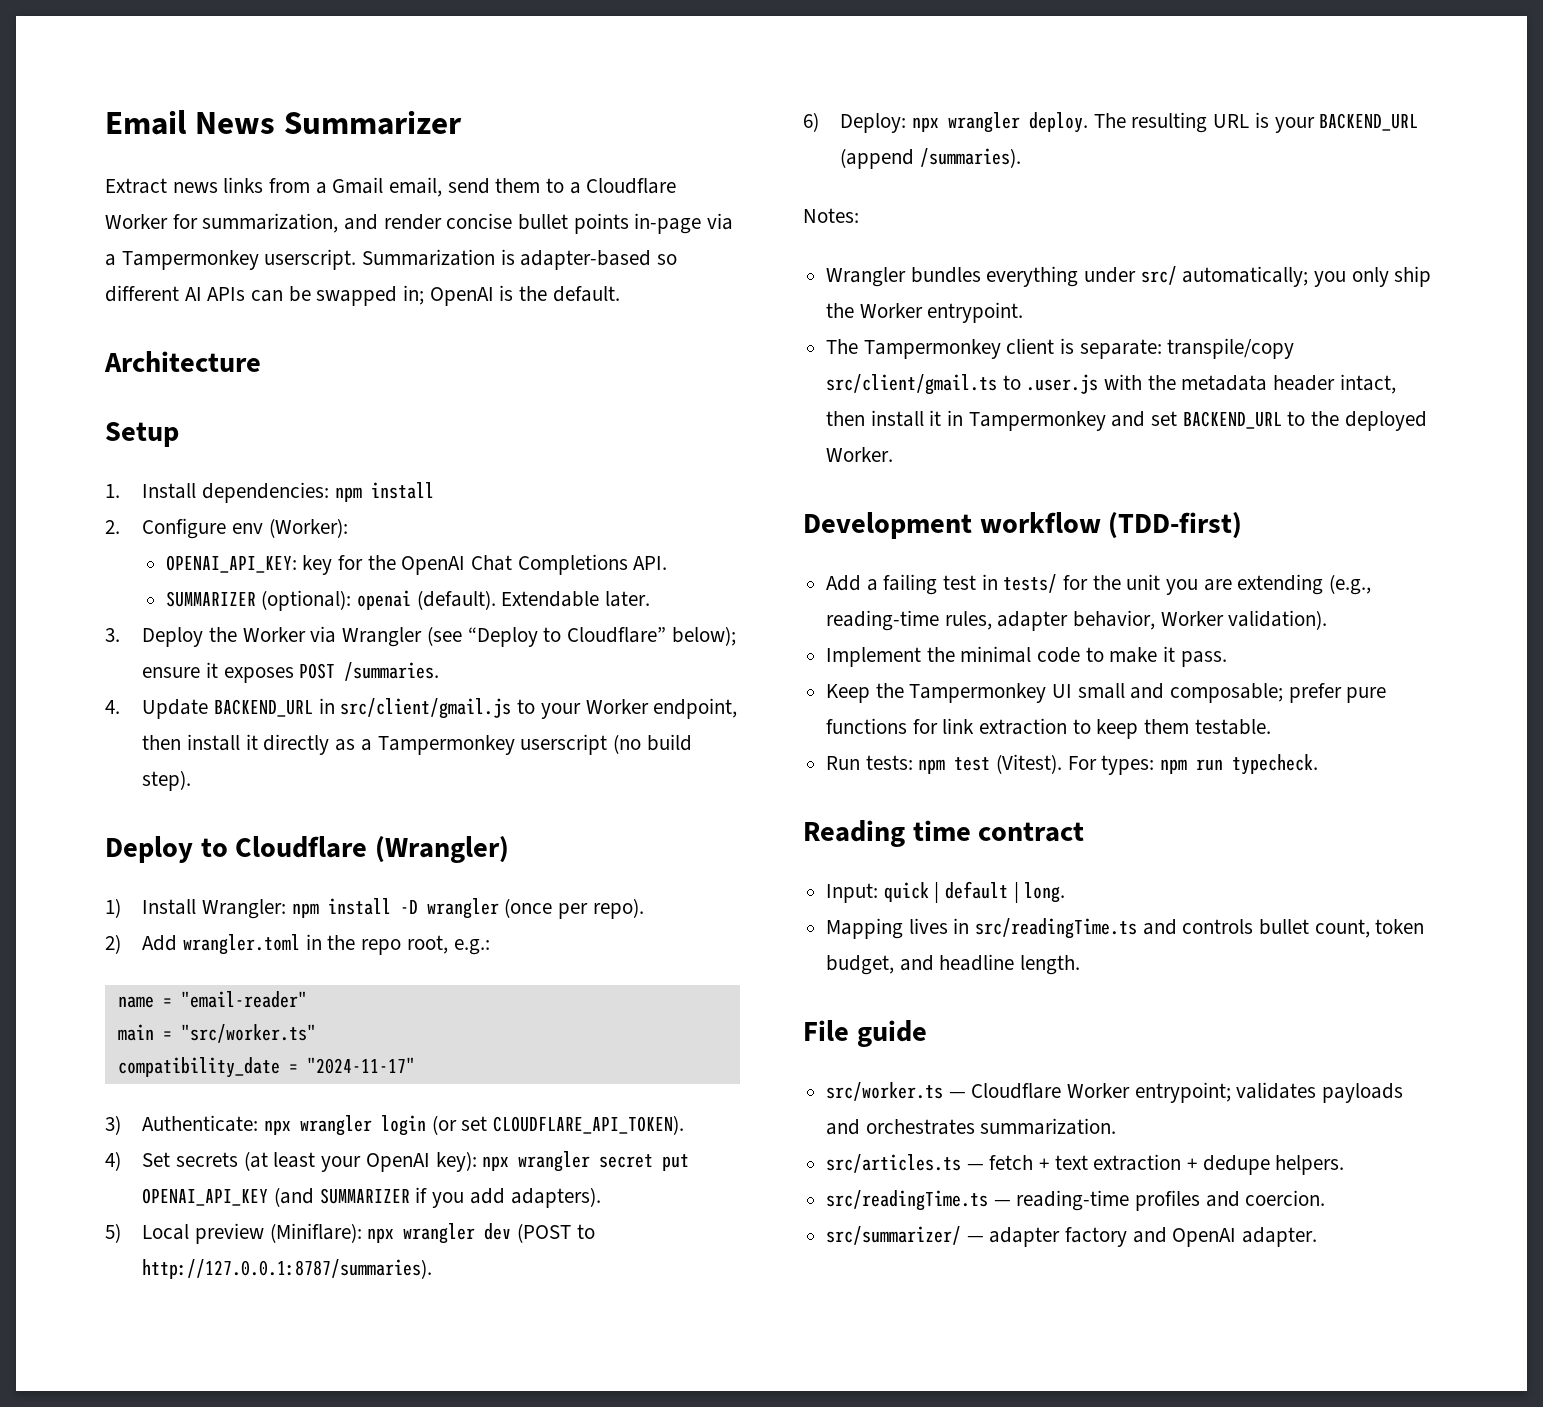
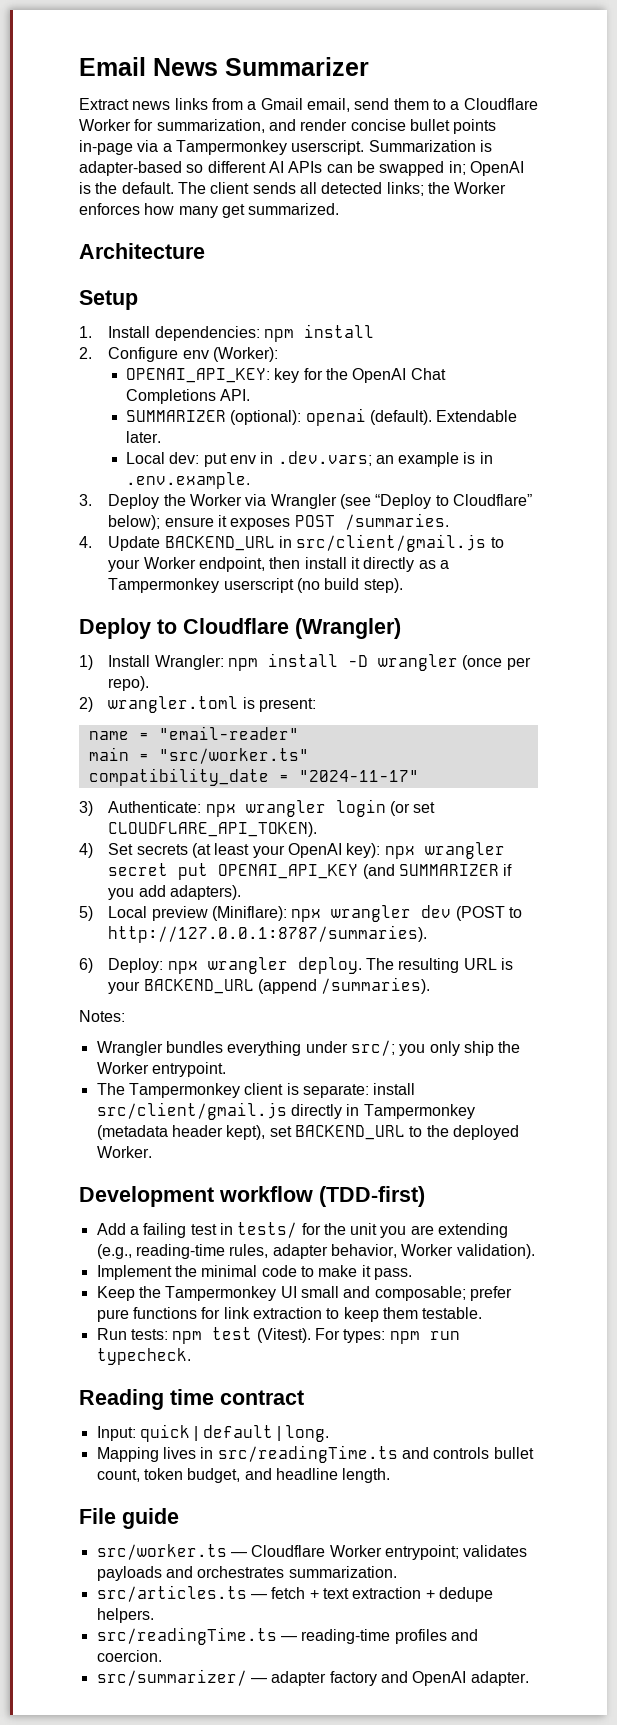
+ The client sends all detected links; the Worker enforces how many get summarized.
+ Local dev: put env in .dev.vars; an example is in .env.example.
- 2) Add wrangler.toml in the repo root, e.g.:
+ 2) wrangler.toml is present:
- Wrangler bundles everything under src/ automatically; you only ship the Worker entrypoint.
+ Wrangler bundles everything under src/; you only ship the Worker entrypoint.
- The Tampermonkey client is separate: transpile/copy src/client/gmail.ts to .user.js with the metadata header intact, then install it in Tampermonkey and set BACKEND_URL to the deployed Worker.
+ The Tampermonkey client is separate: install src/client/gmail.js directly in Tampermonkey (metadata header kept), set BACKEND_URL to the deployed Worker.

